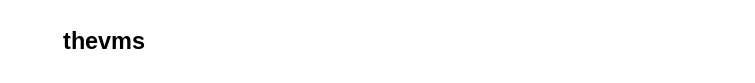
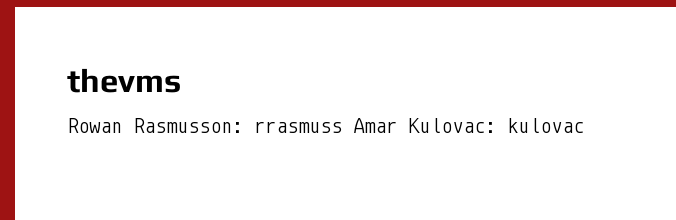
+ Rowan Rasmusson: rrasmuss Amar Kulovac: kulovac

